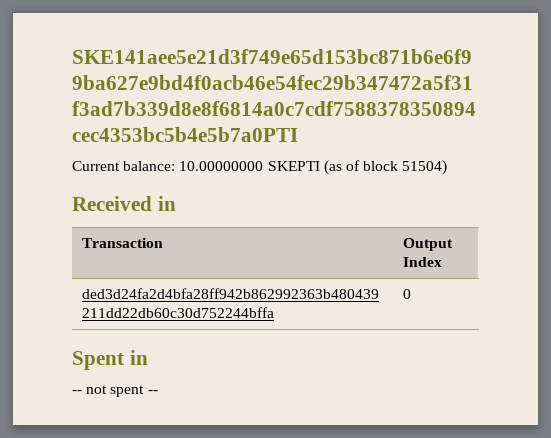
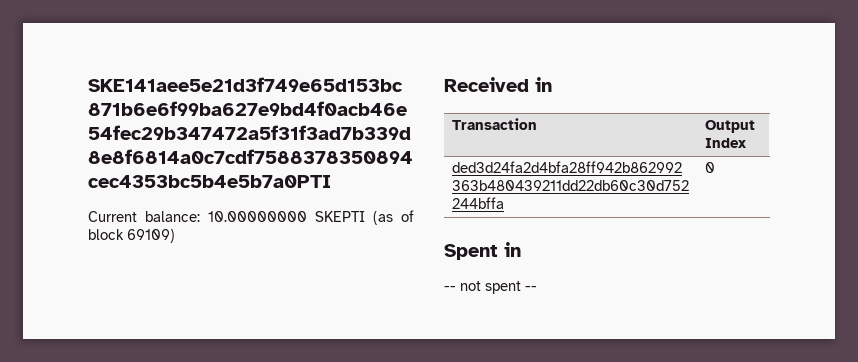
- Current balance: 10.00000000 SKEPTI (as of block 51504)
+ Current balance: 10.00000000 SKEPTI (as of block 69109)

